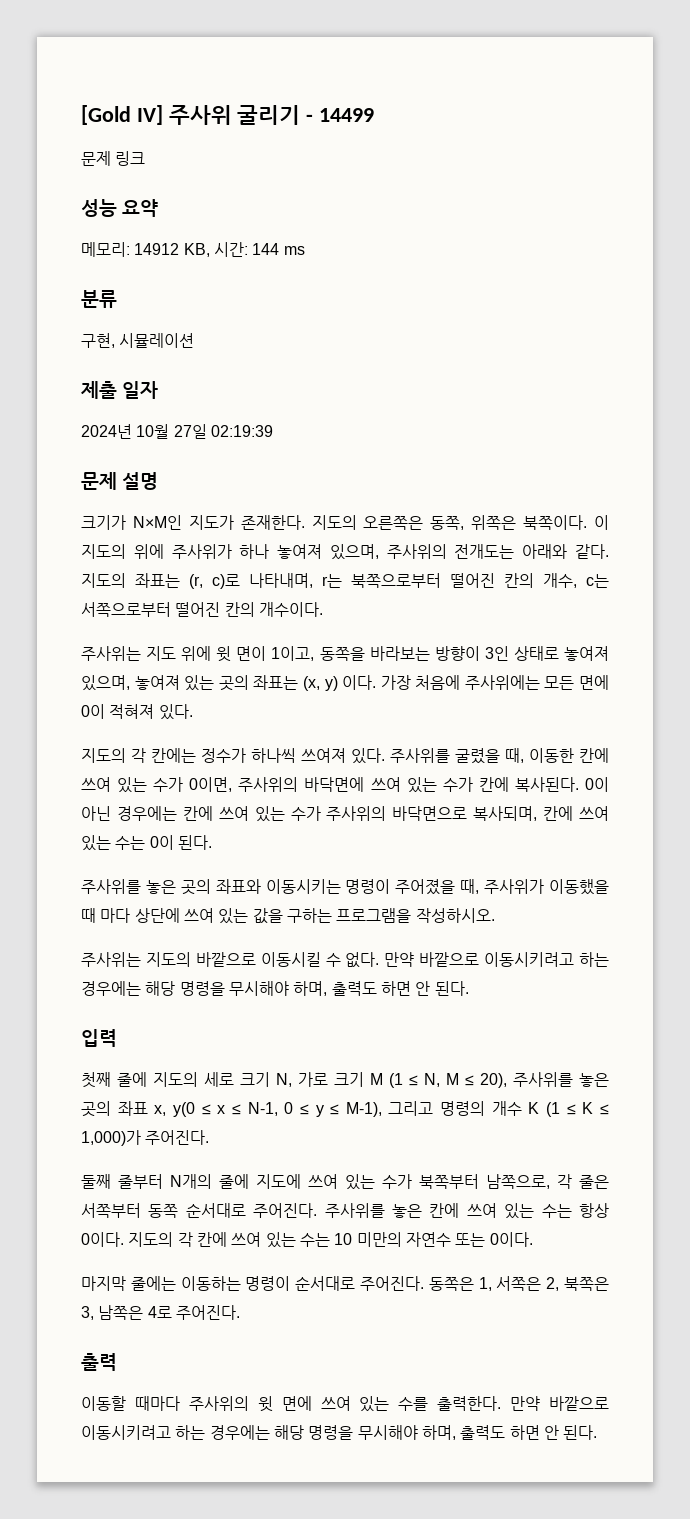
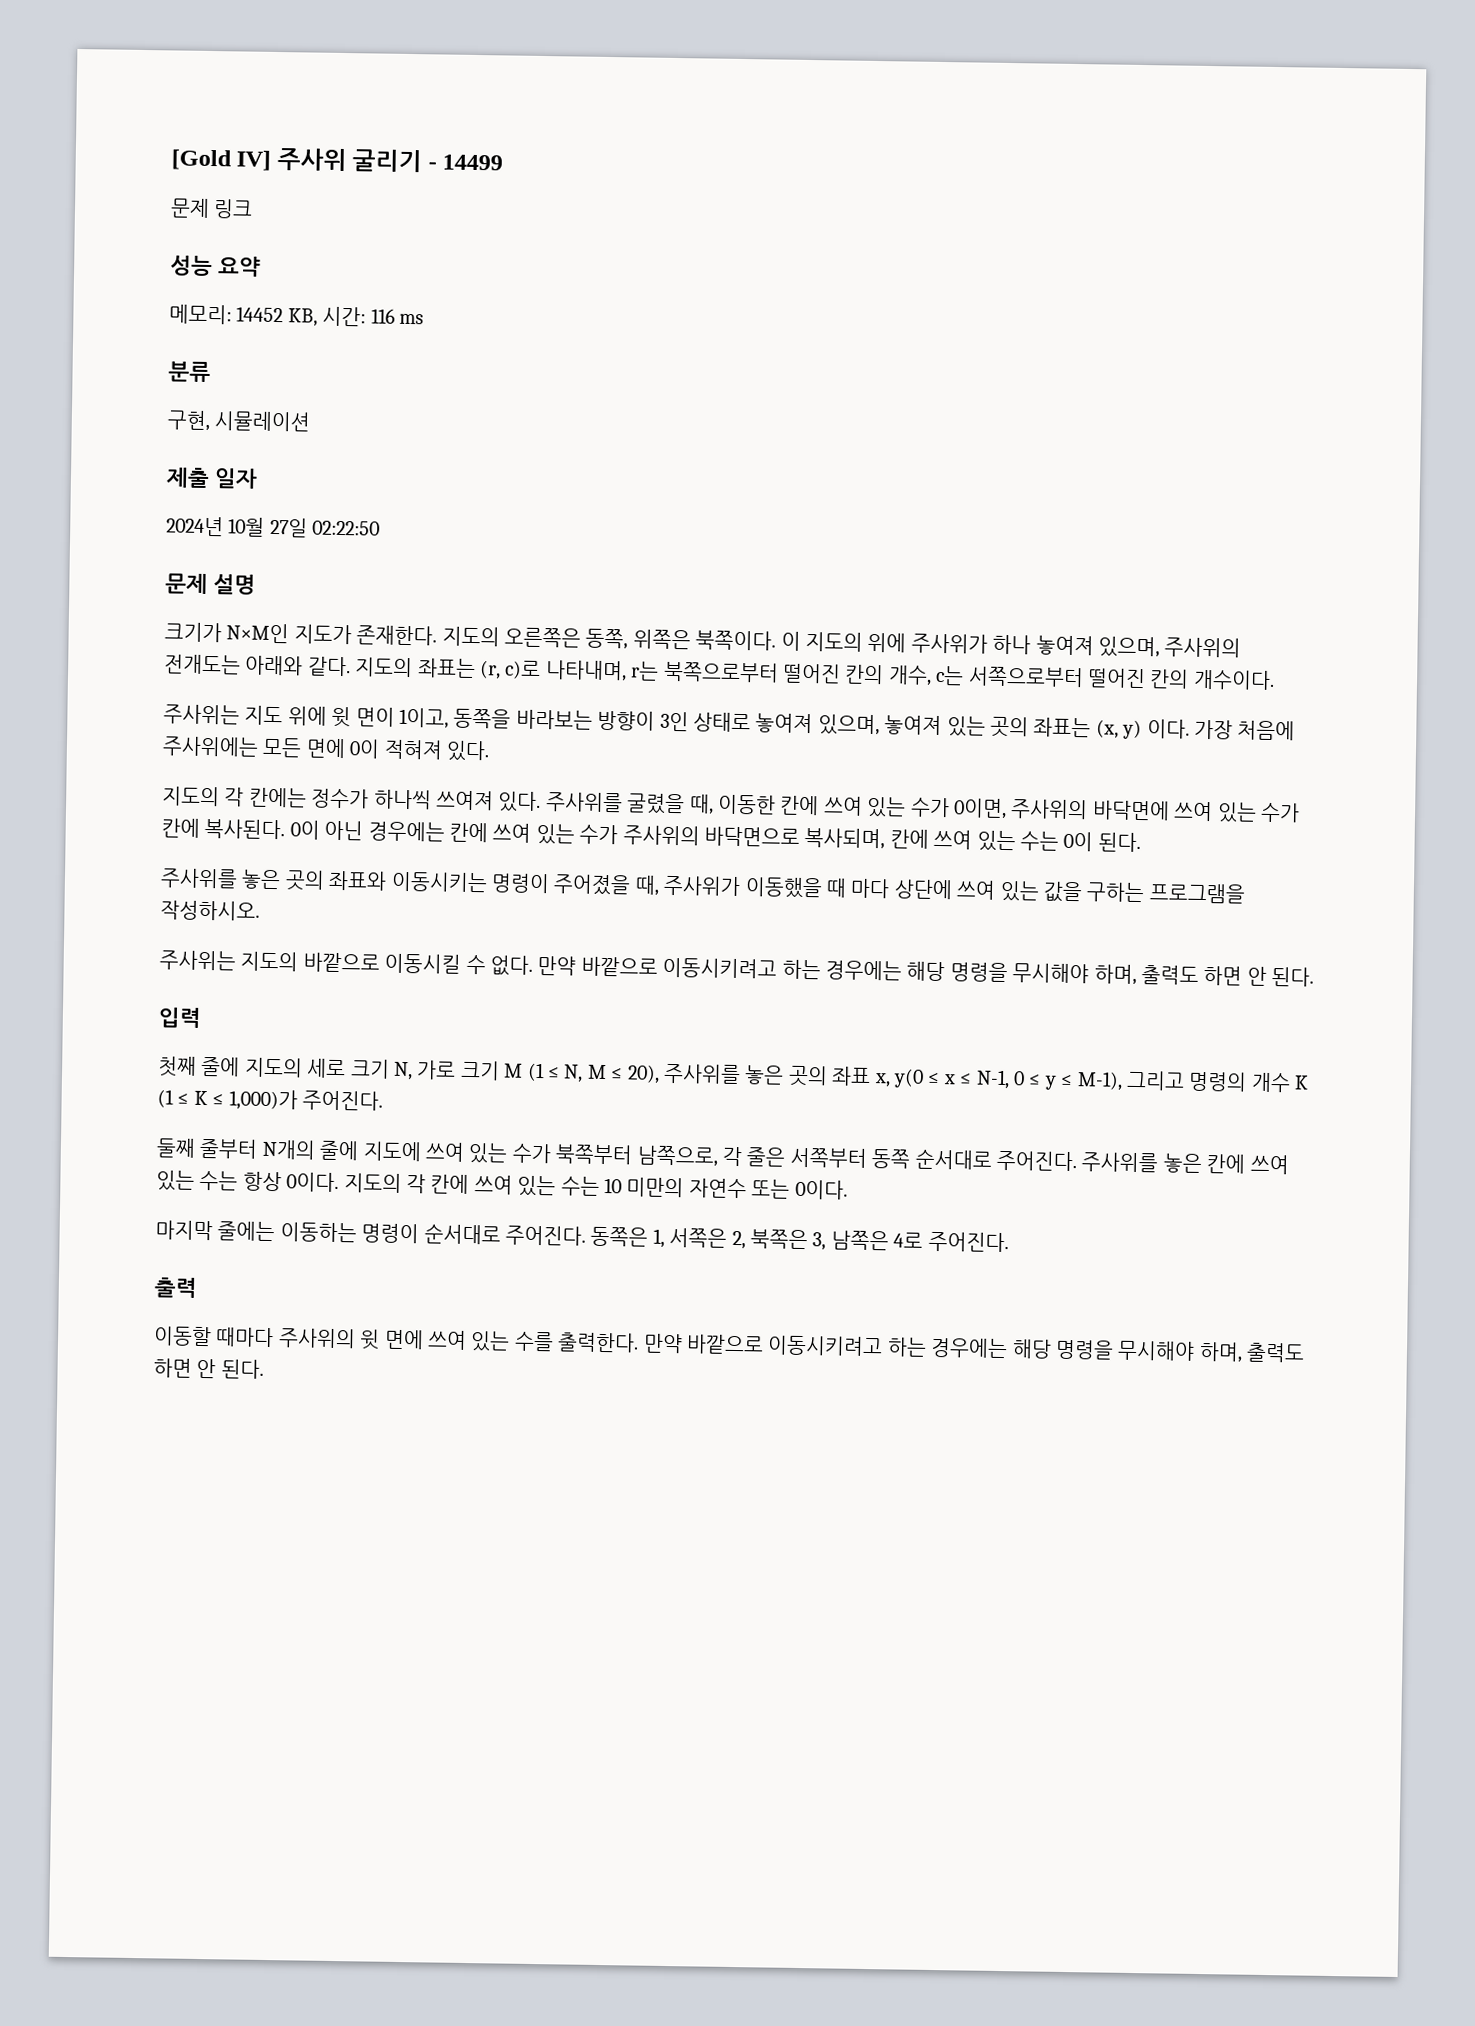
- 메모리: 14912 KB, 시간: 144 ms
+ 메모리: 14452 KB, 시간: 116 ms
- 2024년 10월 27일 02:19:39
+ 2024년 10월 27일 02:22:50

